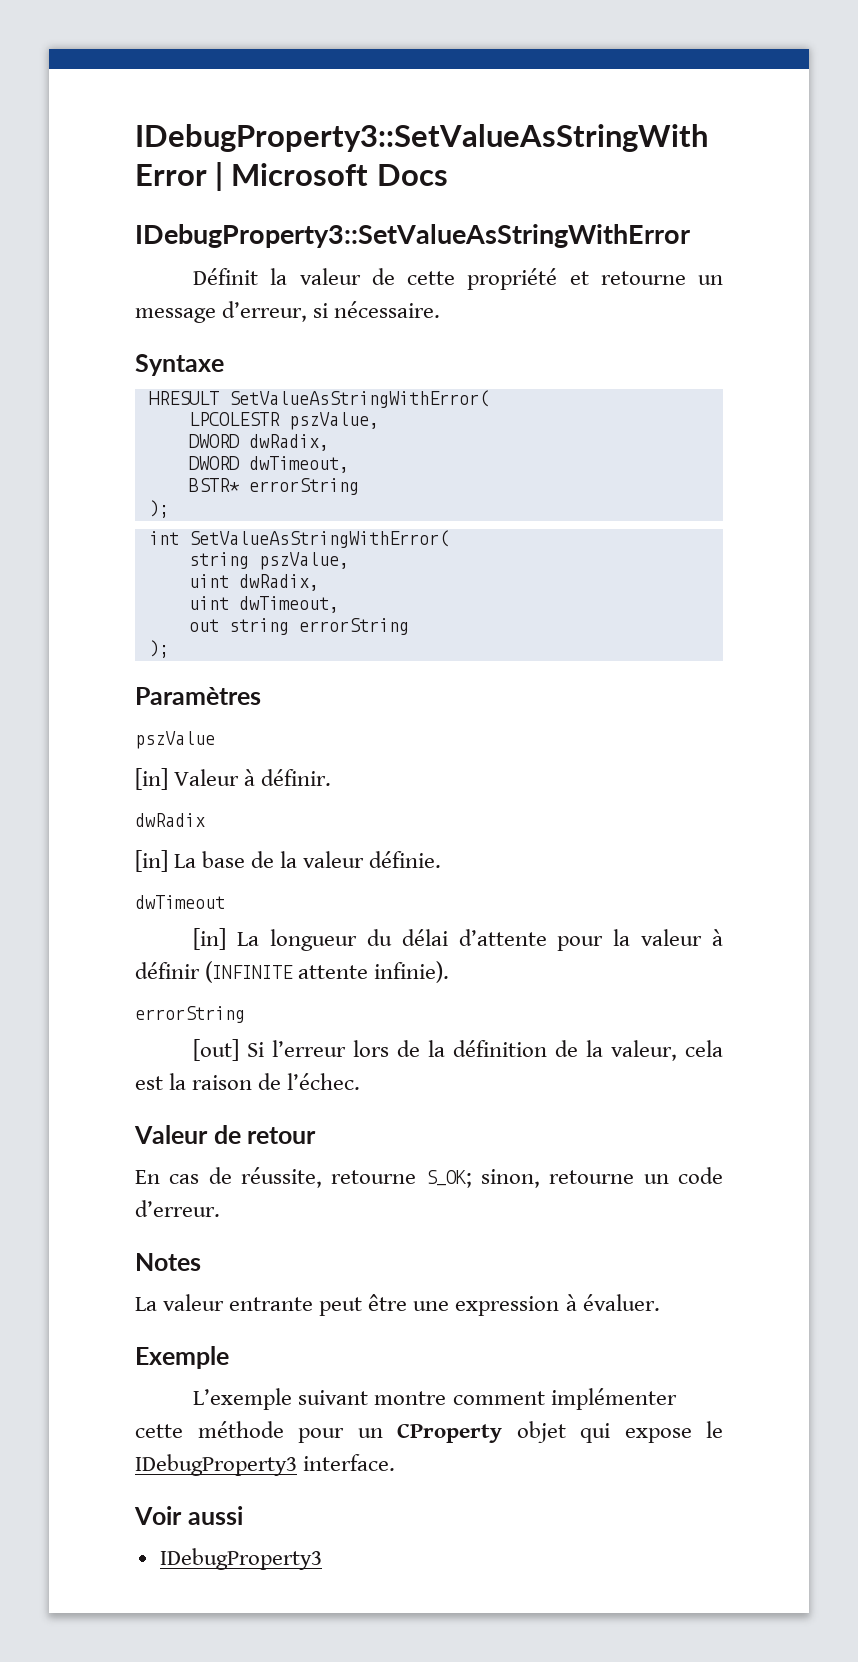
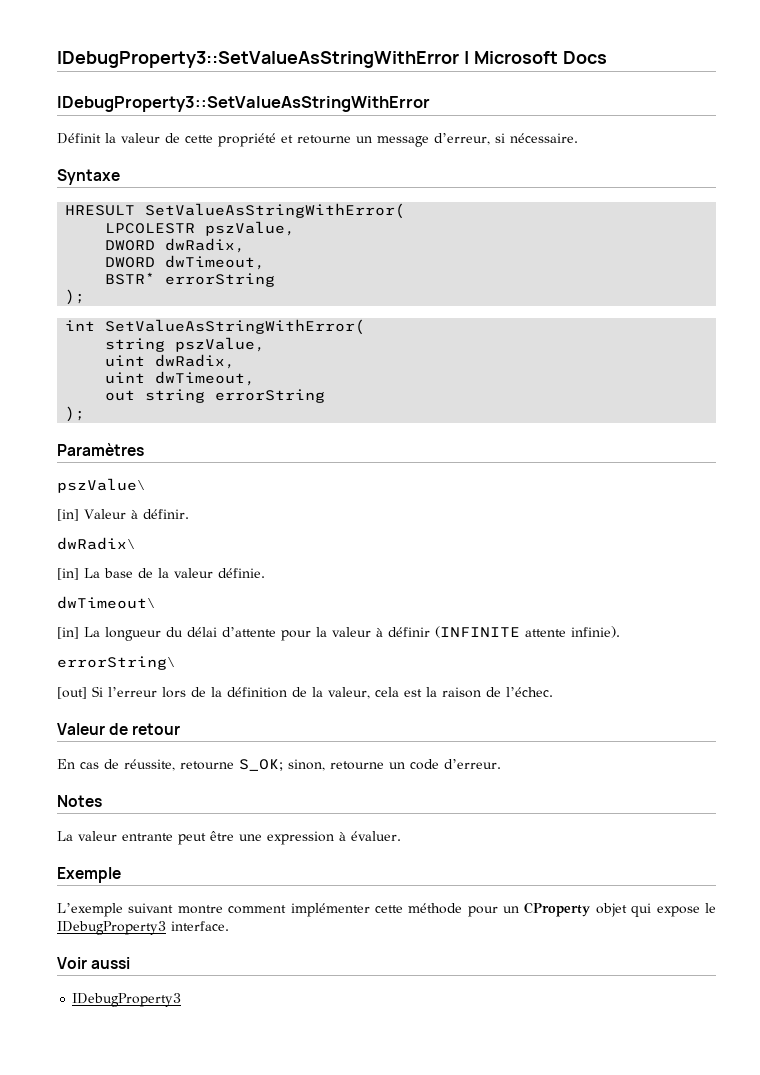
- pszValue
+ pszValue\
- dwRadix
+ dwRadix\
- dwTimeout
+ dwTimeout\
  [in] La longueur du délai d’attente pour la valeur à définir (INFINITE attente infinie).
- errorString
+ errorString\

